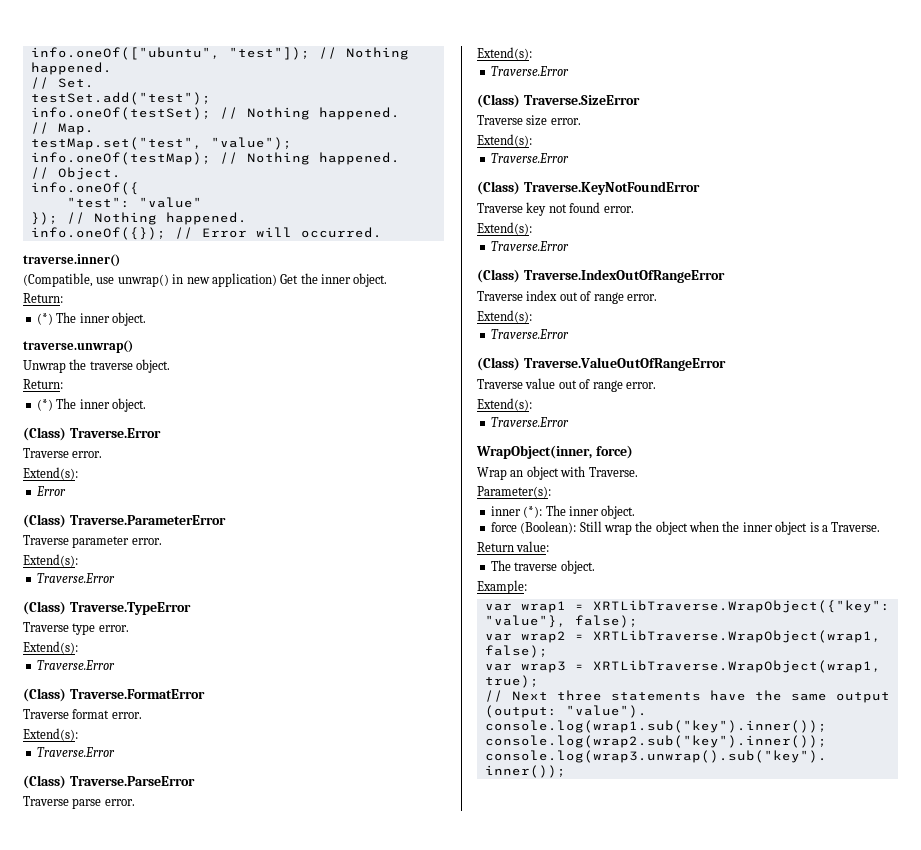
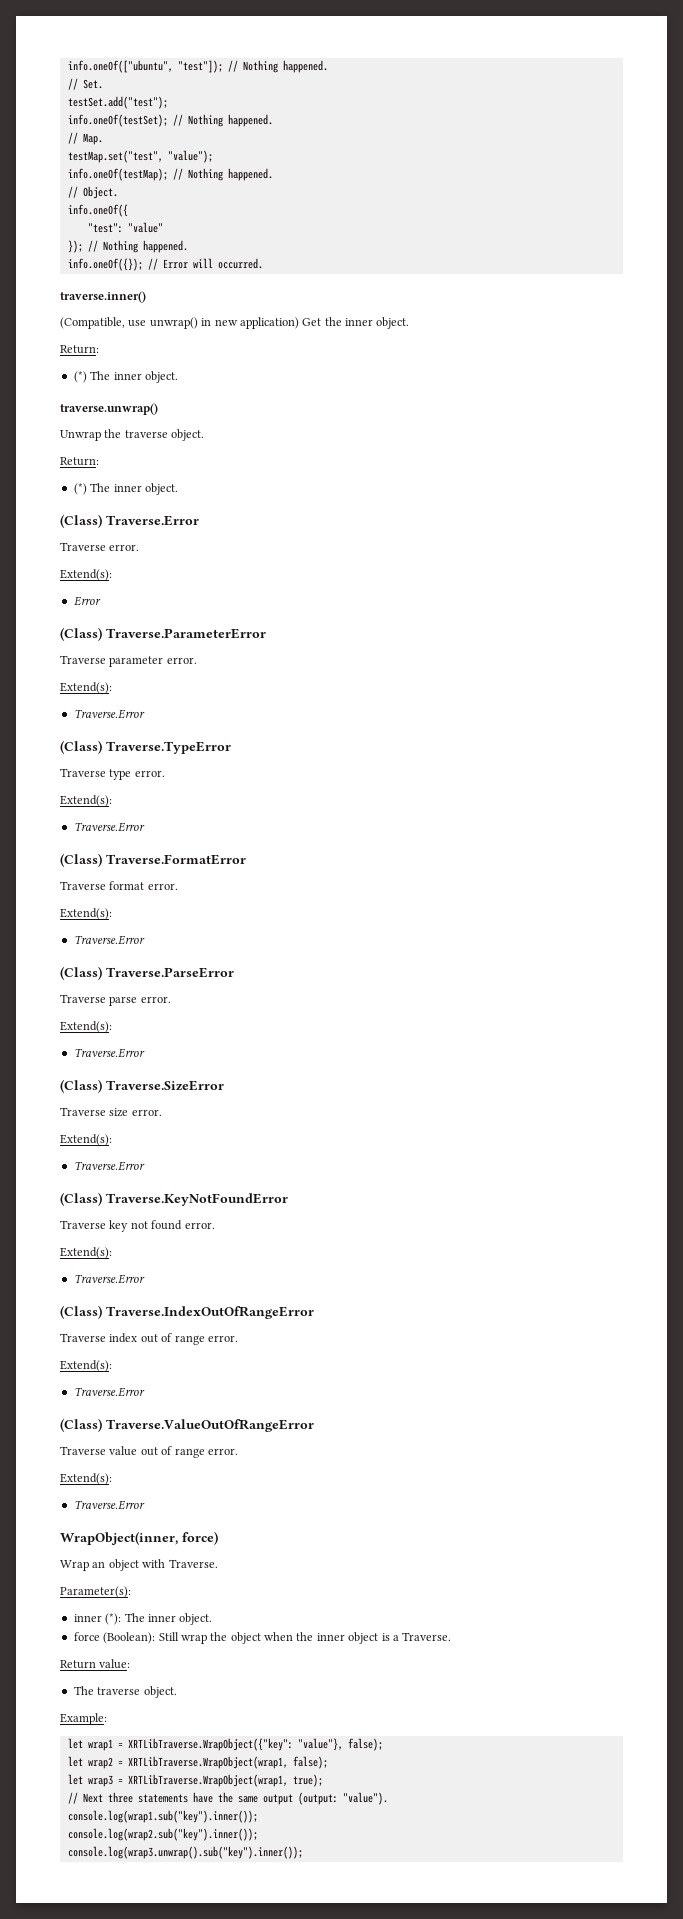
- var wrap1 = XRTLibTraverse.WrapObject({"key": "value"}, false);
+ let wrap1 = XRTLibTraverse.WrapObject({"key": "value"}, false);
- var wrap2 = XRTLibTraverse.WrapObject(wrap1, false);
+ let wrap2 = XRTLibTraverse.WrapObject(wrap1, false);
- var wrap3 = XRTLibTraverse.WrapObject(wrap1, true);
+ let wrap3 = XRTLibTraverse.WrapObject(wrap1, true);

